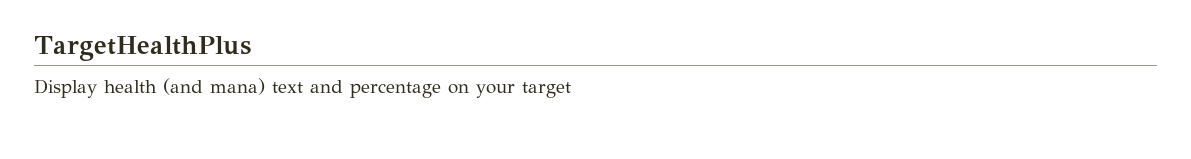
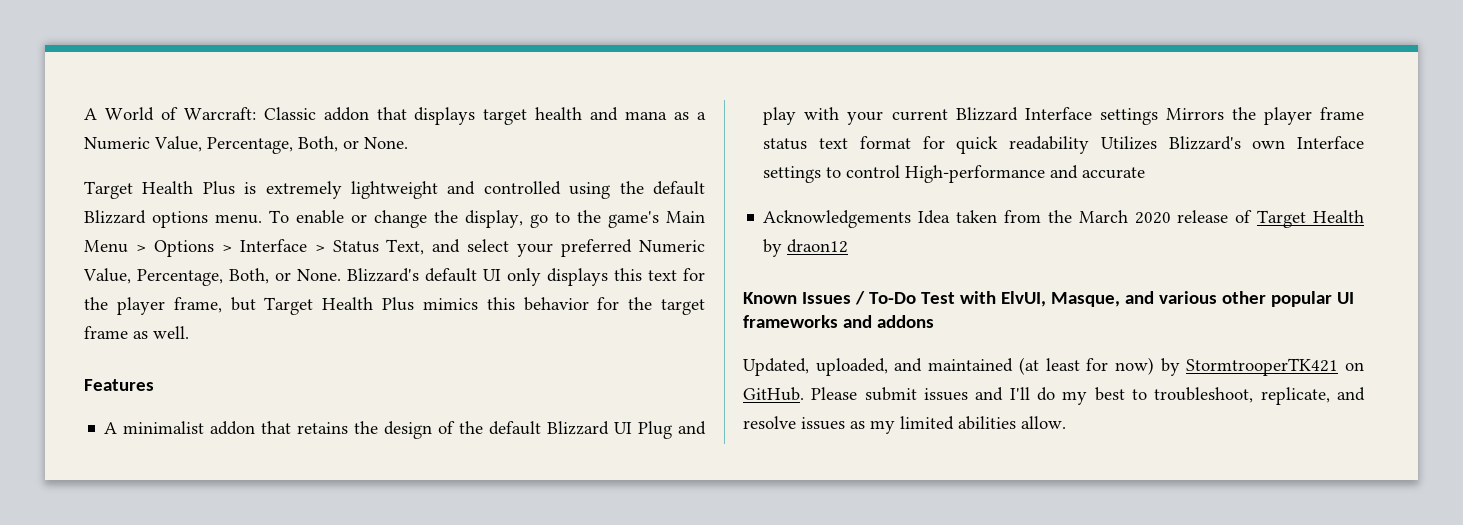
- TargetHealthPlus
- Display health (and mana) text and percentage on your target
+ A World of Warcraft: Classic addon that displays target health and mana as a Numeric Value, Percentage, Both, or None.
+ Target Health Plus is extremely lightweight and controlled using the default Blizzard options menu. To enable or change the display, go to the game's Main Menu > Options > Interface > Status Text, and select your preferred Numeric Value, Percentage, Both, or None. Blizzard's default UI only displays this text for the player frame, but Target Health Plus mimics this behavior for the target frame as well.
+ Features
+ A minimalist addon that retains the design of the default Blizzard UI Plug and play with your current Blizzard Interface settings Mirrors the player frame status text format for quick readability Utilizes Blizzard's own Interface settings to control High-performance and accurate
+ Acknowledgements Idea taken from the March 2020 release of Target Health by draon12
+ Known Issues / To-Do Test with ElvUI, Masque, and various other popular UI frameworks and addons
+ Updated, uploaded, and maintained (at least for now) by StormtrooperTK421 on GitHub. Please submit issues and I'll do my best to troubleshoot, replicate, and resolve issues as my limited abilities allow.

